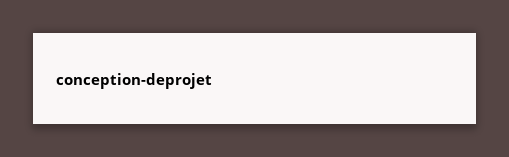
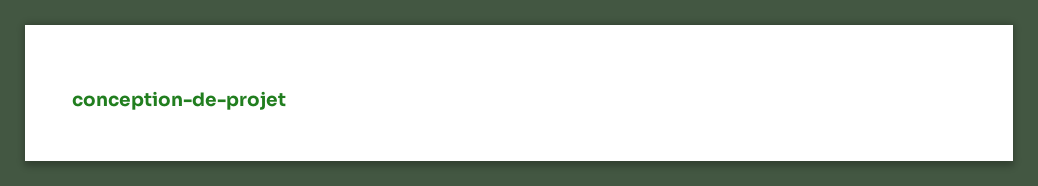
- conception-deprojet
+ conception-de-projet

